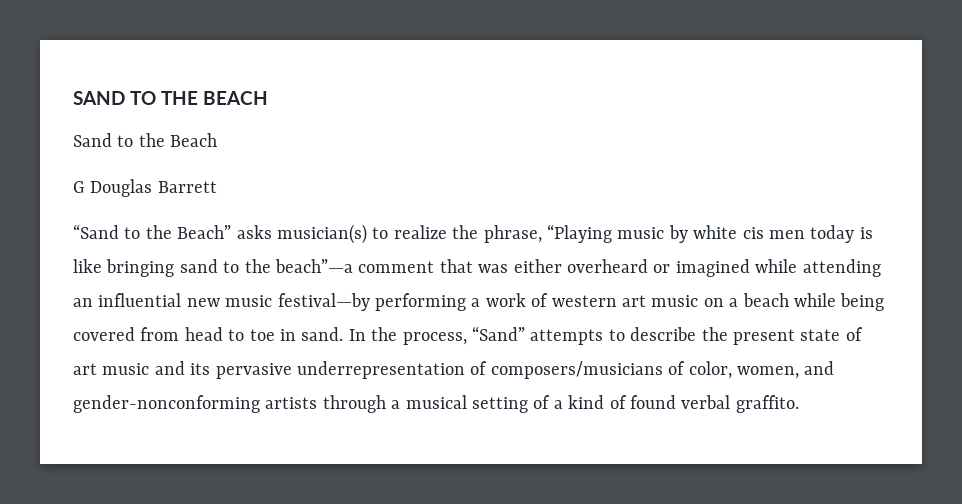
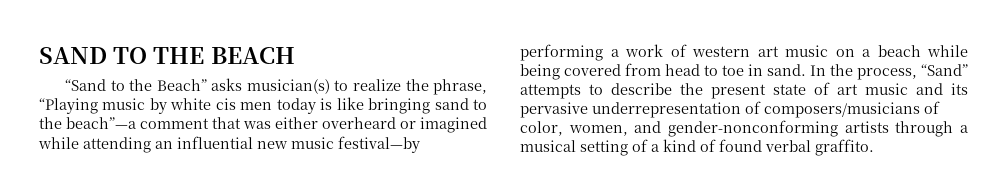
- Sand to the Beach
- G Douglas Barrett

